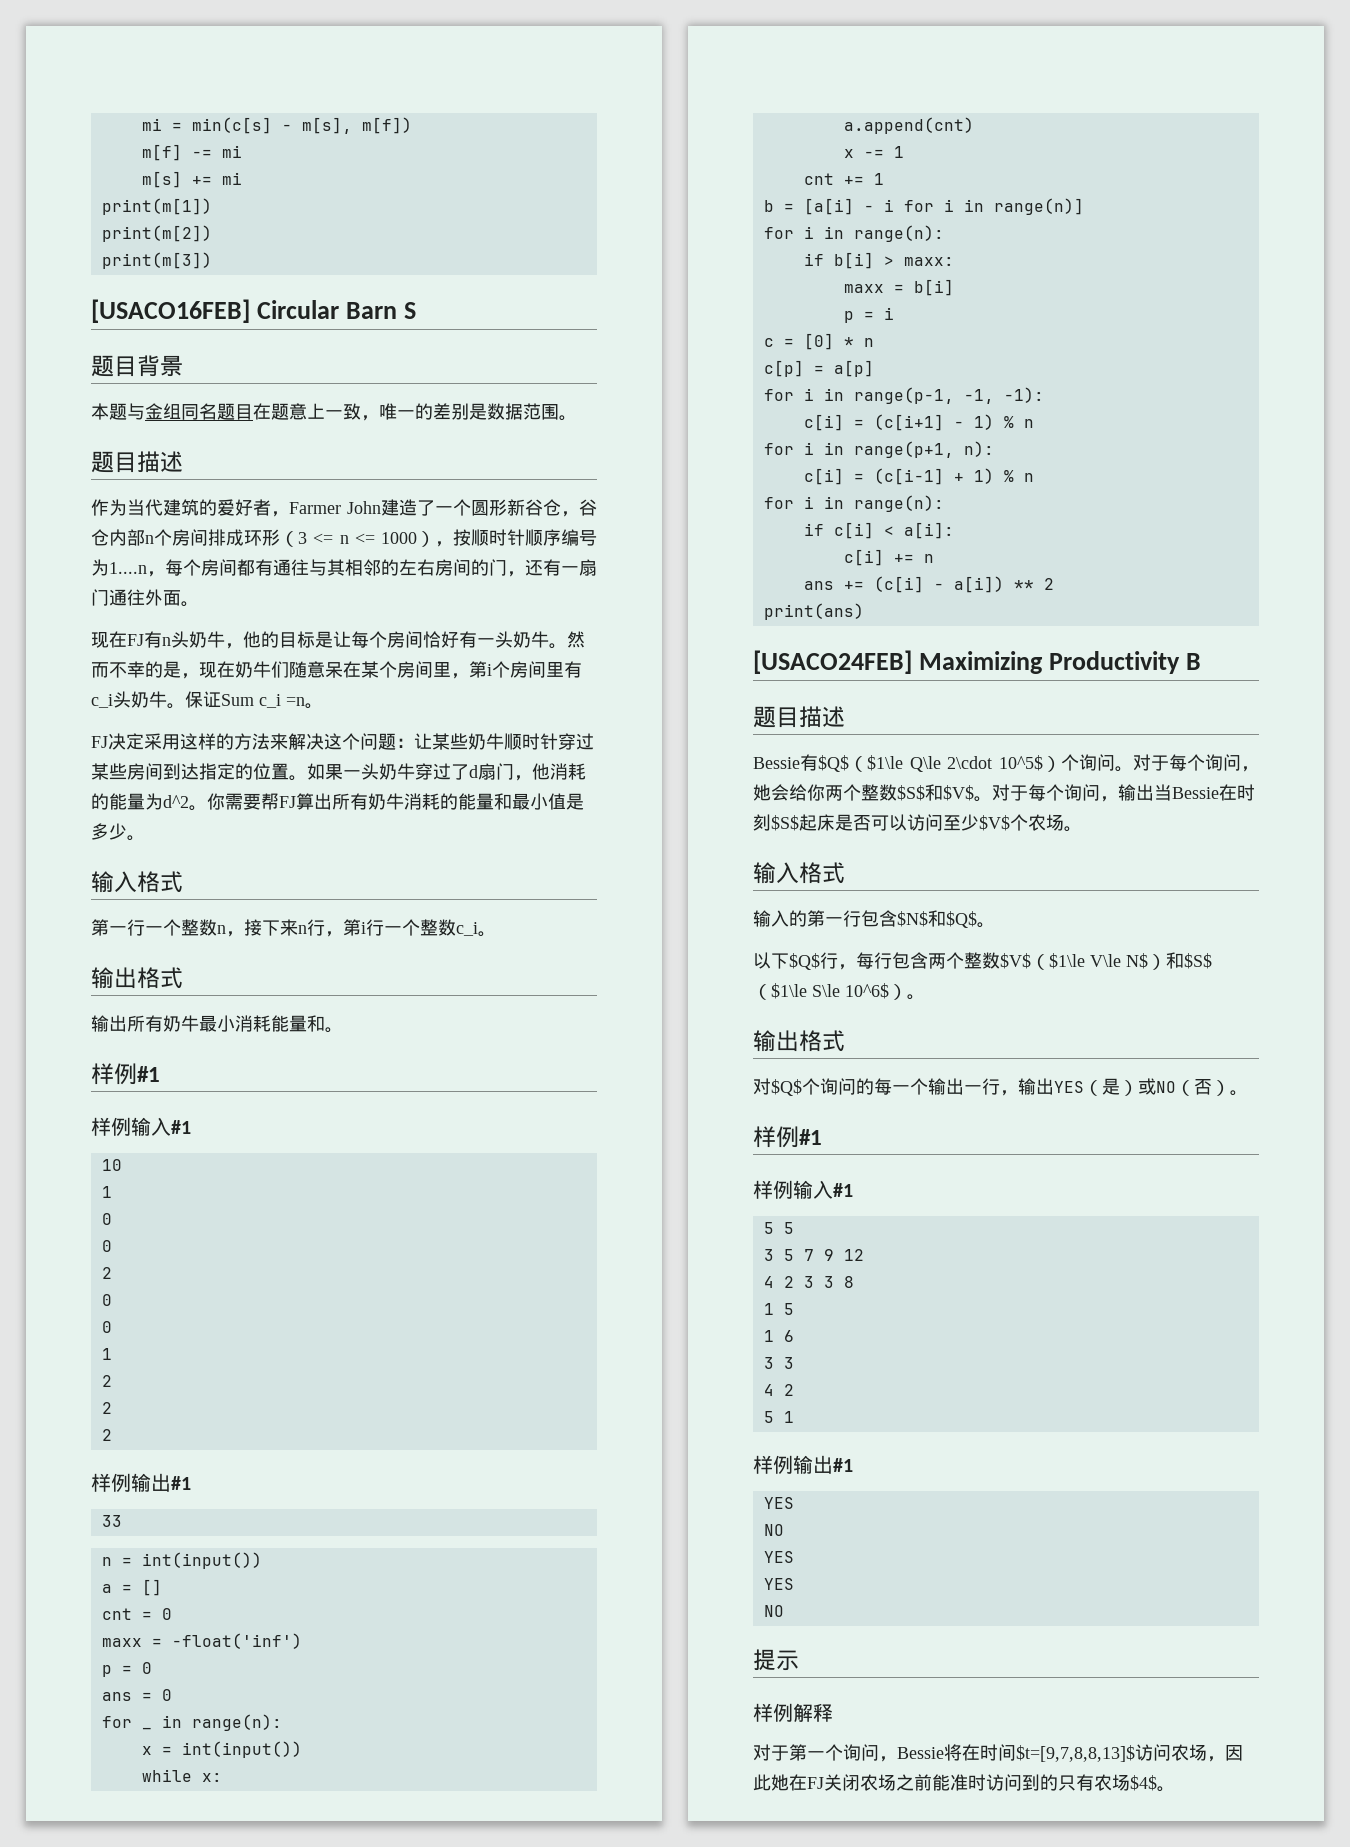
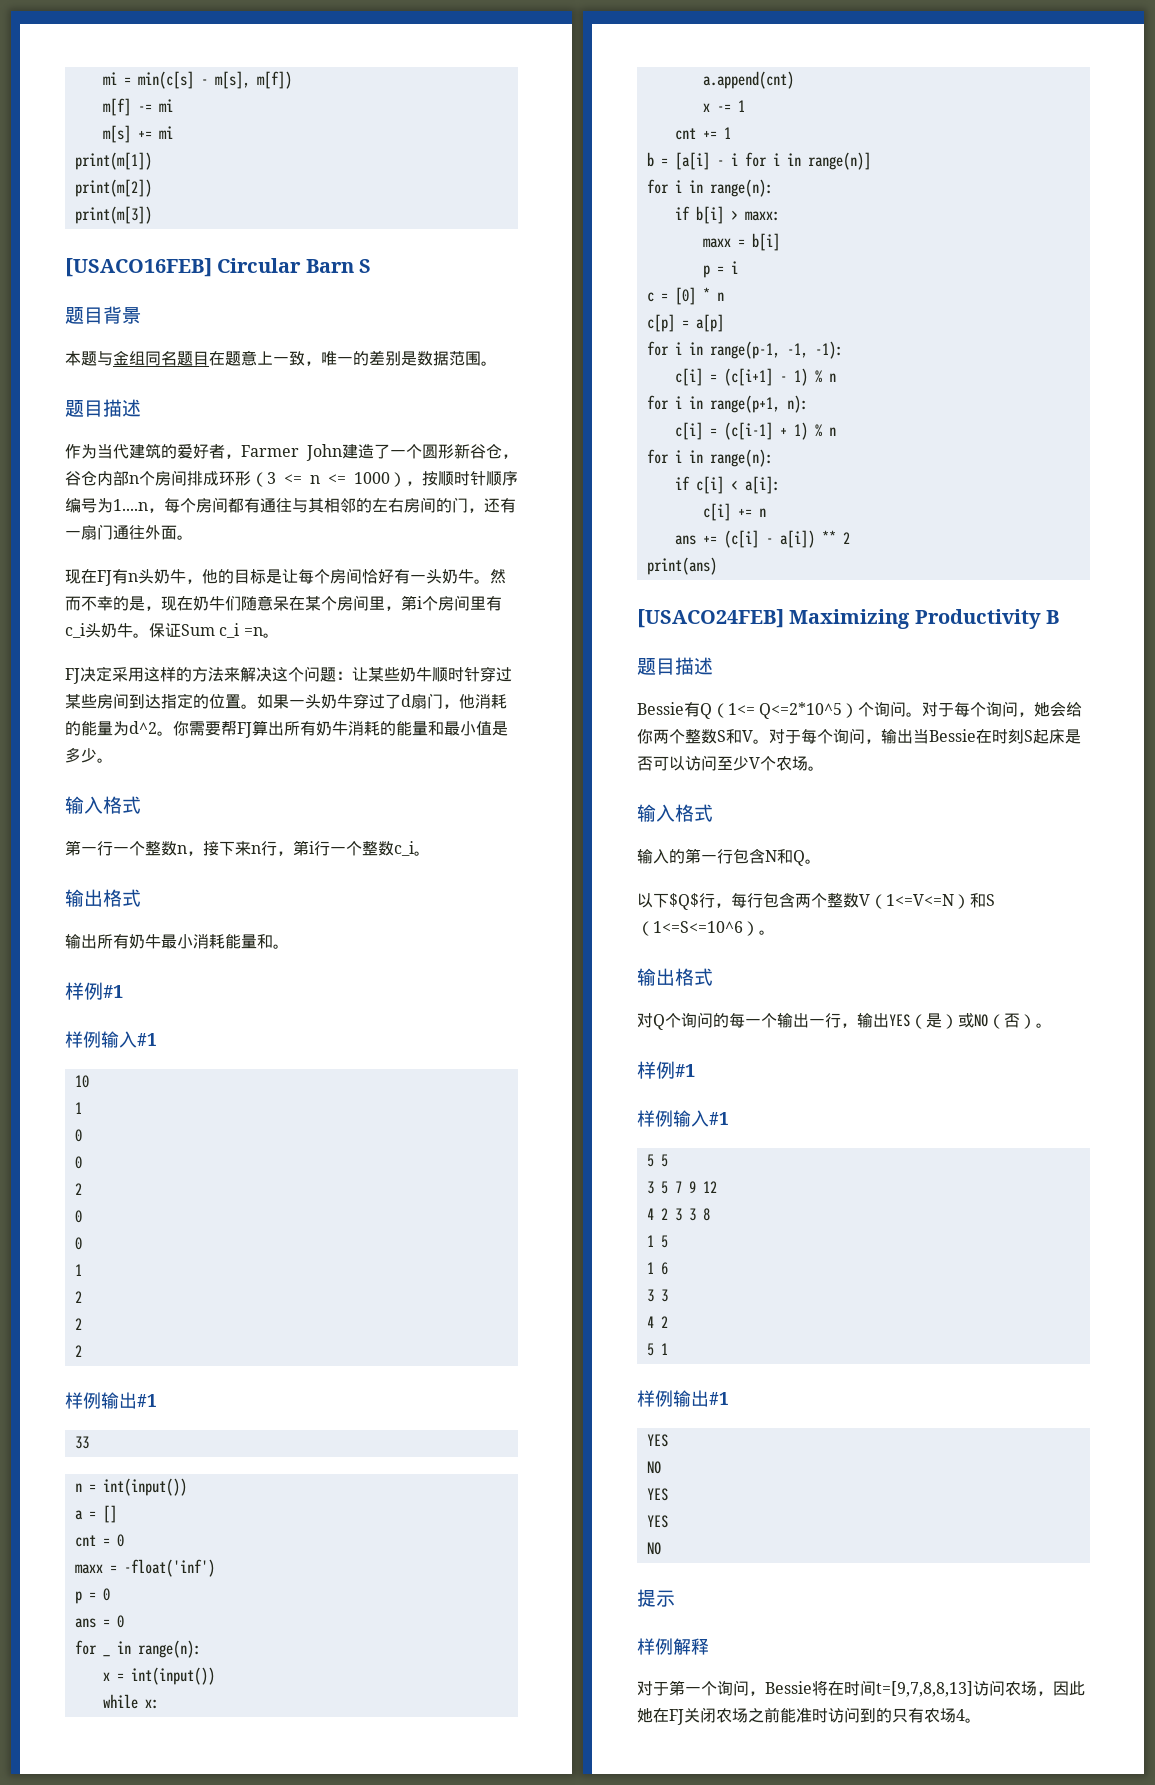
- Bessie有$Q$（$1\le Q\le 2\cdot 10^5$）个询问。
+ Bessie有Q（1<= Q<=2*10^5）个询问。
- 对于每个询问，她会给你两个整数$S$和$V$。
+ 对于每个询问，她会给你两个整数S和V。
- 对于每个询问，输出当Bessie在时刻$S$起床是否可以访问至少$V$个农场。
+ 对于每个询问，输出当Bessie在时刻S起床是否可以访问至少V个农场。
- 输入的第一行包含$N$和$Q$。
+ 输入的第一行包含N和Q。
- 以下$Q$行，每行包含两个整数$V$（$1\le V\le N$）和$S$（$1\le S\le 10^6$）。
+ 以下$Q$行，每行包含两个整数V（1<=V<=N）和S（1<=S<=10^6）。
- 对$Q$个询问的每一个输出一行，输出YES（是）或NO（否）。
+ 对Q个询问的每一个输出一行，输出YES（是）或NO（否）。
- 对于第一个询问，Bessie将在时间$t=[9,7,8,8,13]$访问农场，因此她在FJ关闭农场之前能准时访问到的只有农场$4$。
+ 对于第一个询问，Bessie将在时间t=[9,7,8,8,13]访问农场，因此她在FJ关闭农场之前能准时访问到的只有农场4。

